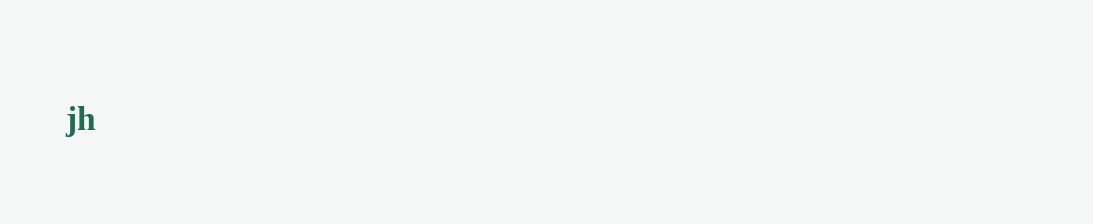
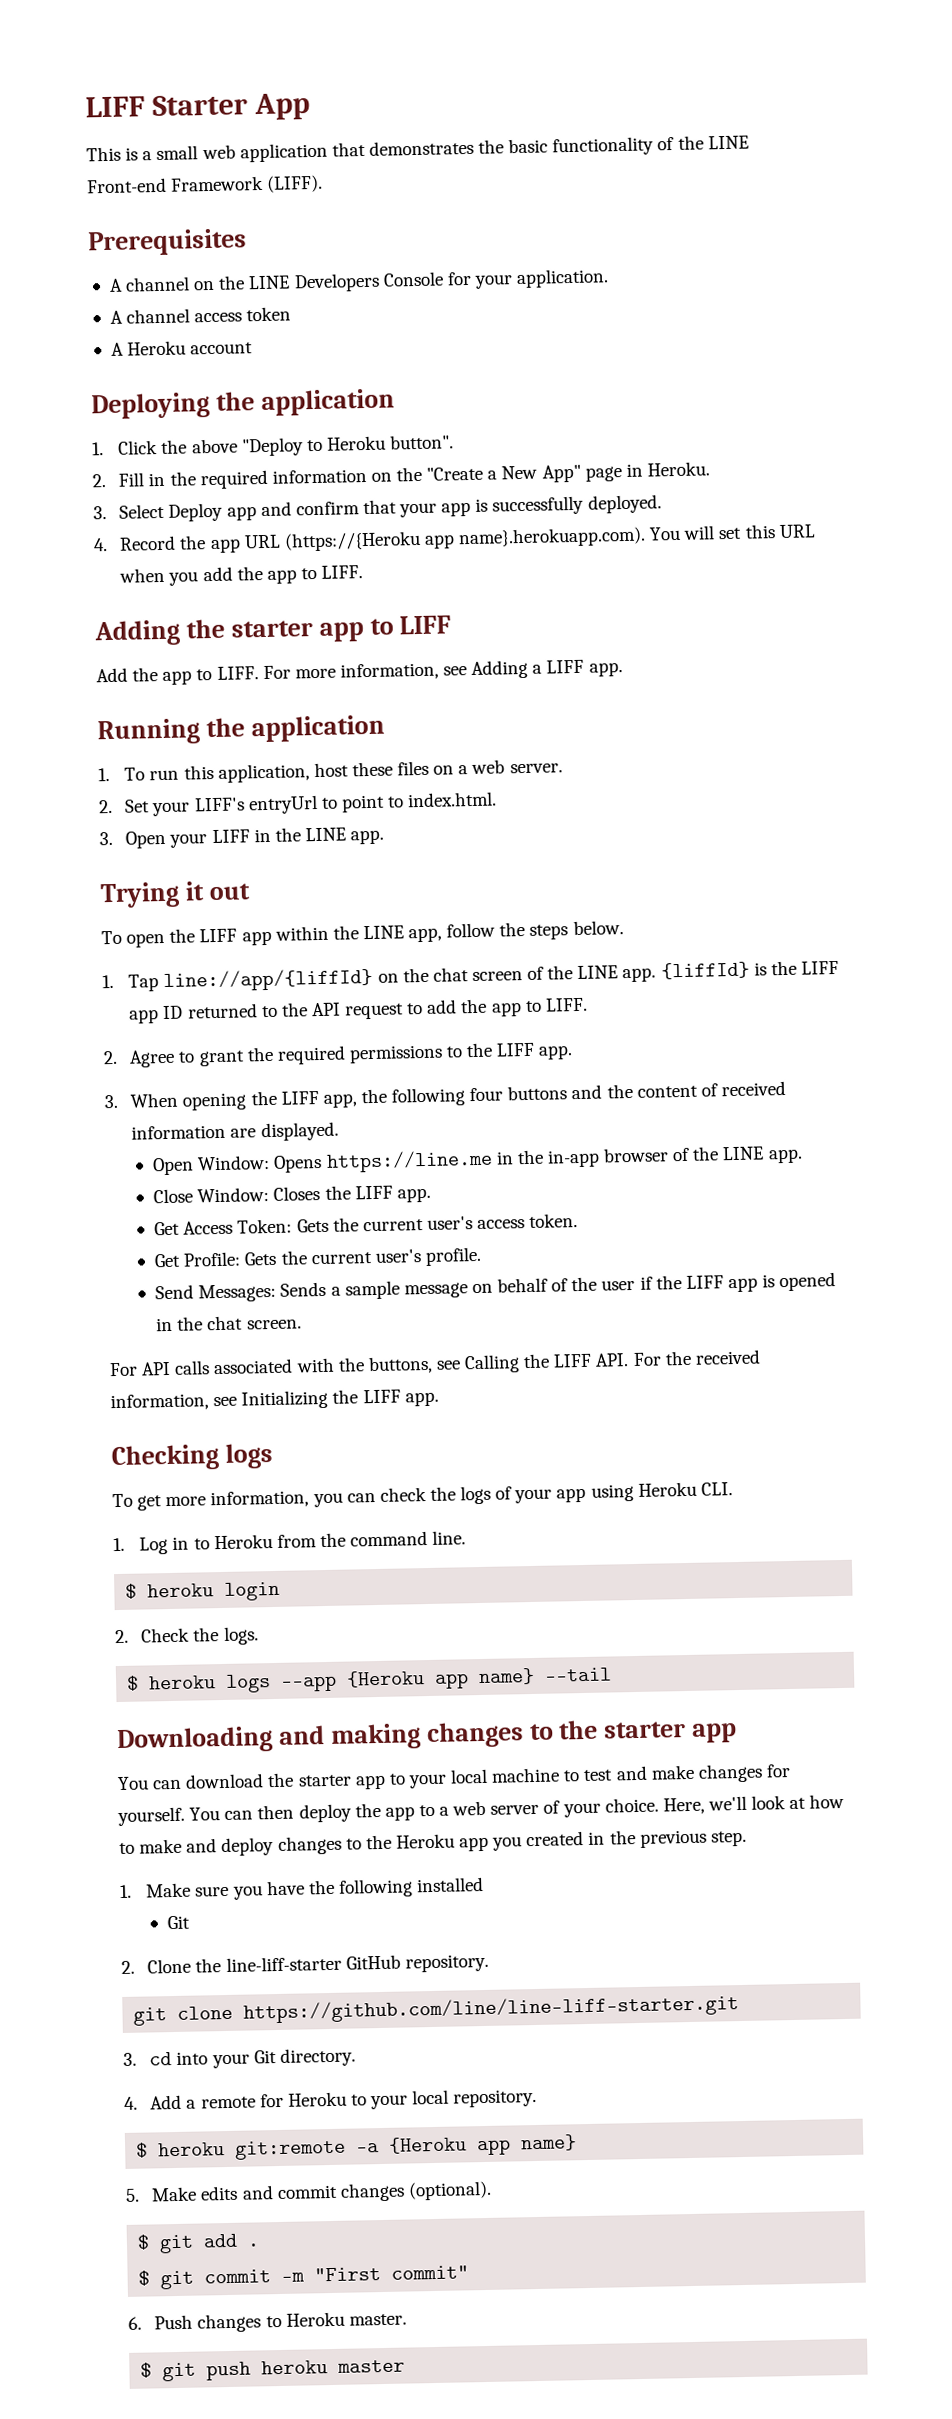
- jh
+ LIFF Starter App
+ This is a small web application that demonstrates the basic functionality of the LINE Front-end Framework (LIFF).
+ Prerequisites
+ A channel on the LINE Developers Console for your application.
+ A channel access token
+ A Heroku account
+ Deploying the application
+ 1. Click the above "Deploy to Heroku button".
+ 2. Fill in the required information on the "Create a New App" page in Heroku.
+ 3. Select Deploy app and confirm that your app is successfully deployed.
+ 4. Record the app URL (https://{Heroku app name}.herokuapp.com). You will set this URL when you add the app to LIFF.
+ Adding the starter app to LIFF
+ Add the app to LIFF. For more information, see Adding a LIFF app.
+ Running the application
+ 1. To run this application, host these files on a web server.
+ 2. Set your LIFF's entryUrl to point to index.html.
+ 3. Open your LIFF in the LINE app.
+ Trying it out
+ To open the LIFF app within the LINE app, follow the steps below.
+ 1. Tap line://app/{liffId} on the chat screen of the LINE app. {liffId} is the LIFF app ID returned to the API request to add the app to LIFF.
+ 2. Agree to grant the required permissions to the LIFF app.
+ 3. When opening the LIFF app, the following four buttons and the content of received information are displayed.
+ Open Window: Opens https://line.me in the in-app browser of the LINE app.
+ Close Window: Closes the LIFF app.
+ Get Access Token: Gets the current user's access token.
+ Get Profile: Gets the current user's profile.
+ Send Messages: Sends a sample message on behalf of the user if the LIFF app is opened in the chat screen.
+ For API calls associated with the buttons, see Calling the LIFF API. For the received information, see Initializing the LIFF app.
+ Checking logs
+ To get more information, you can check the logs of your app using Heroku CLI.
+ 1. Log in to Heroku from the command line.
+ $ heroku login
+ 2. Check the logs.
+ $ heroku logs --app {Heroku app name} --tail
+ Downloading and making changes to the starter app
+ You can download the starter app to your local machine to test and make changes for yourself. You can then deploy the app to a web server of your choice. Here, we'll look at how to make and deploy changes to the Heroku app you created in the previous step.
+ 1. Make sure you have the following installed
+ Git
+ 2. Clone the line-liff-starter GitHub repository.
+ git clone https://github.com/line/line-liff-starter.git
+ 3. cd into your Git directory.
+ 4. Add a remote for Heroku to your local repository.
+ $ heroku git:remote -a {Heroku app name}
+ 5. Make edits and commit changes (optional).
+ $ git add .
+ $ git commit -m "First commit"
+ 6. Push changes to Heroku master.
+ $ git push heroku master

